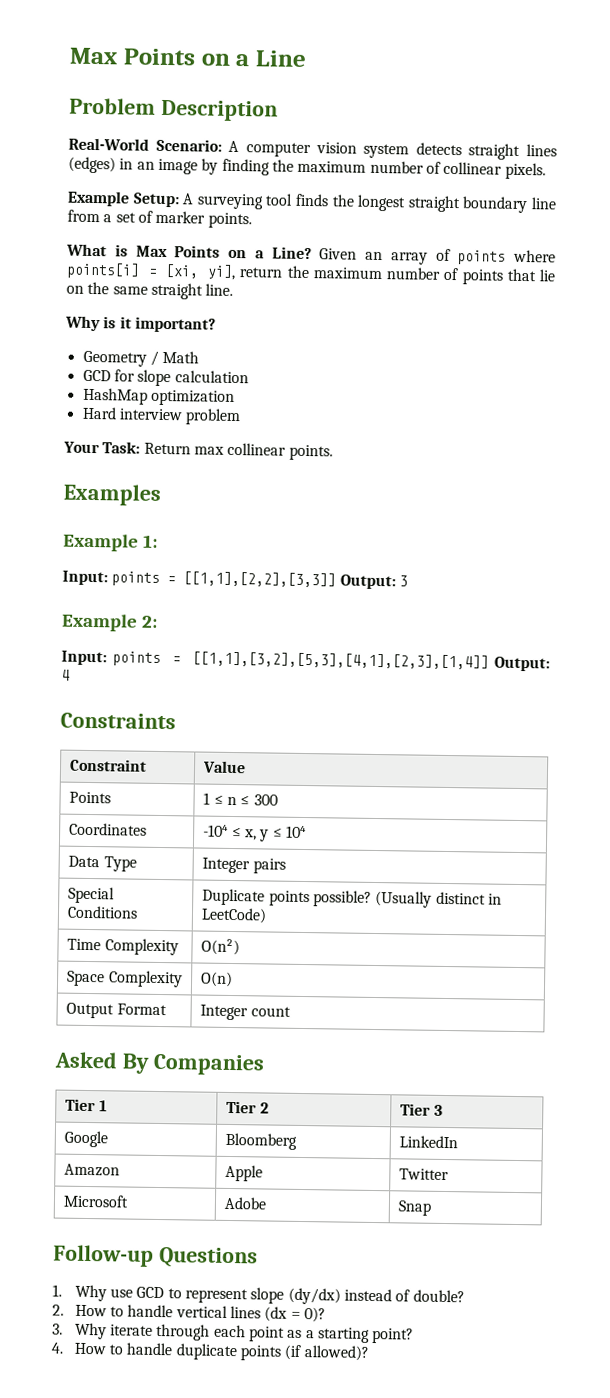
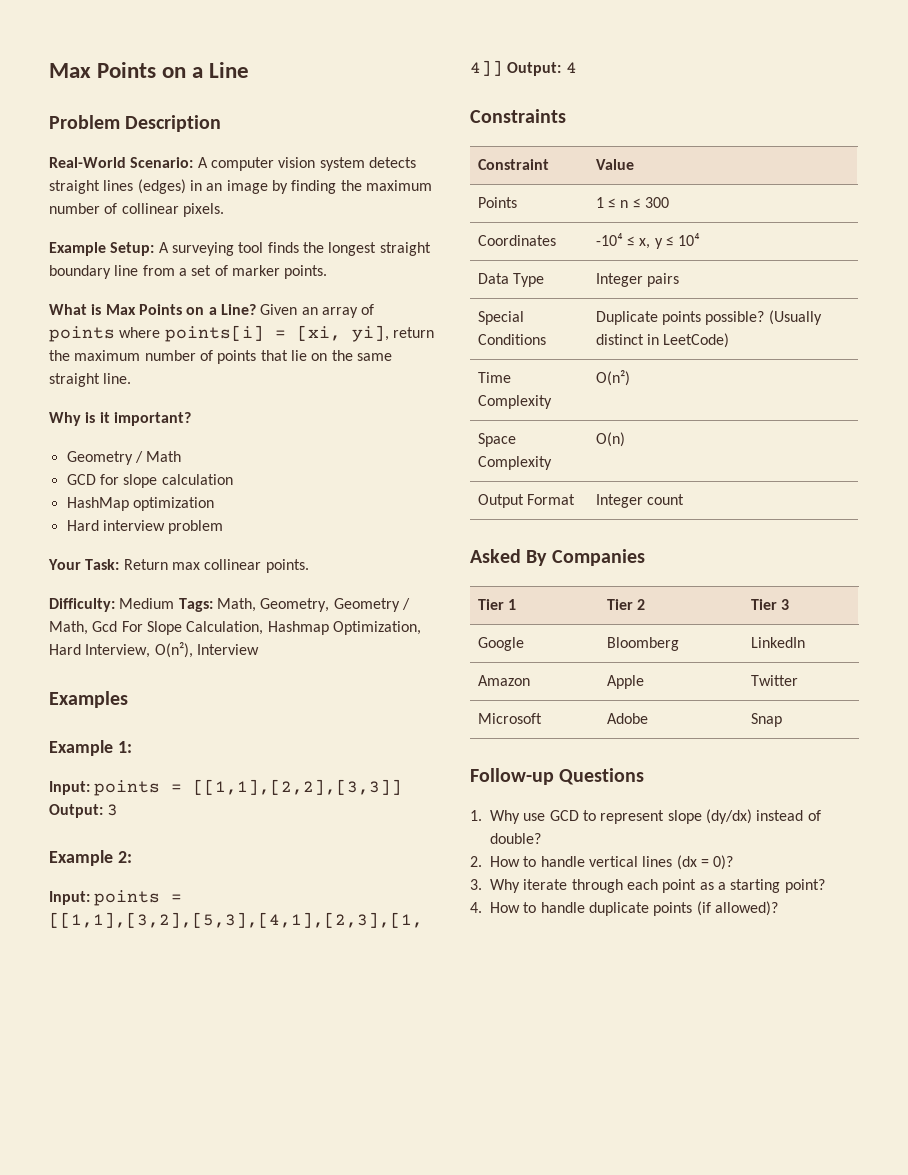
+ Difficulty: Medium Tags: Math, Geometry, Geometry / Math, Gcd For Slope Calculation, Hashmap Optimization, Hard Interview, O(n²), Interview

